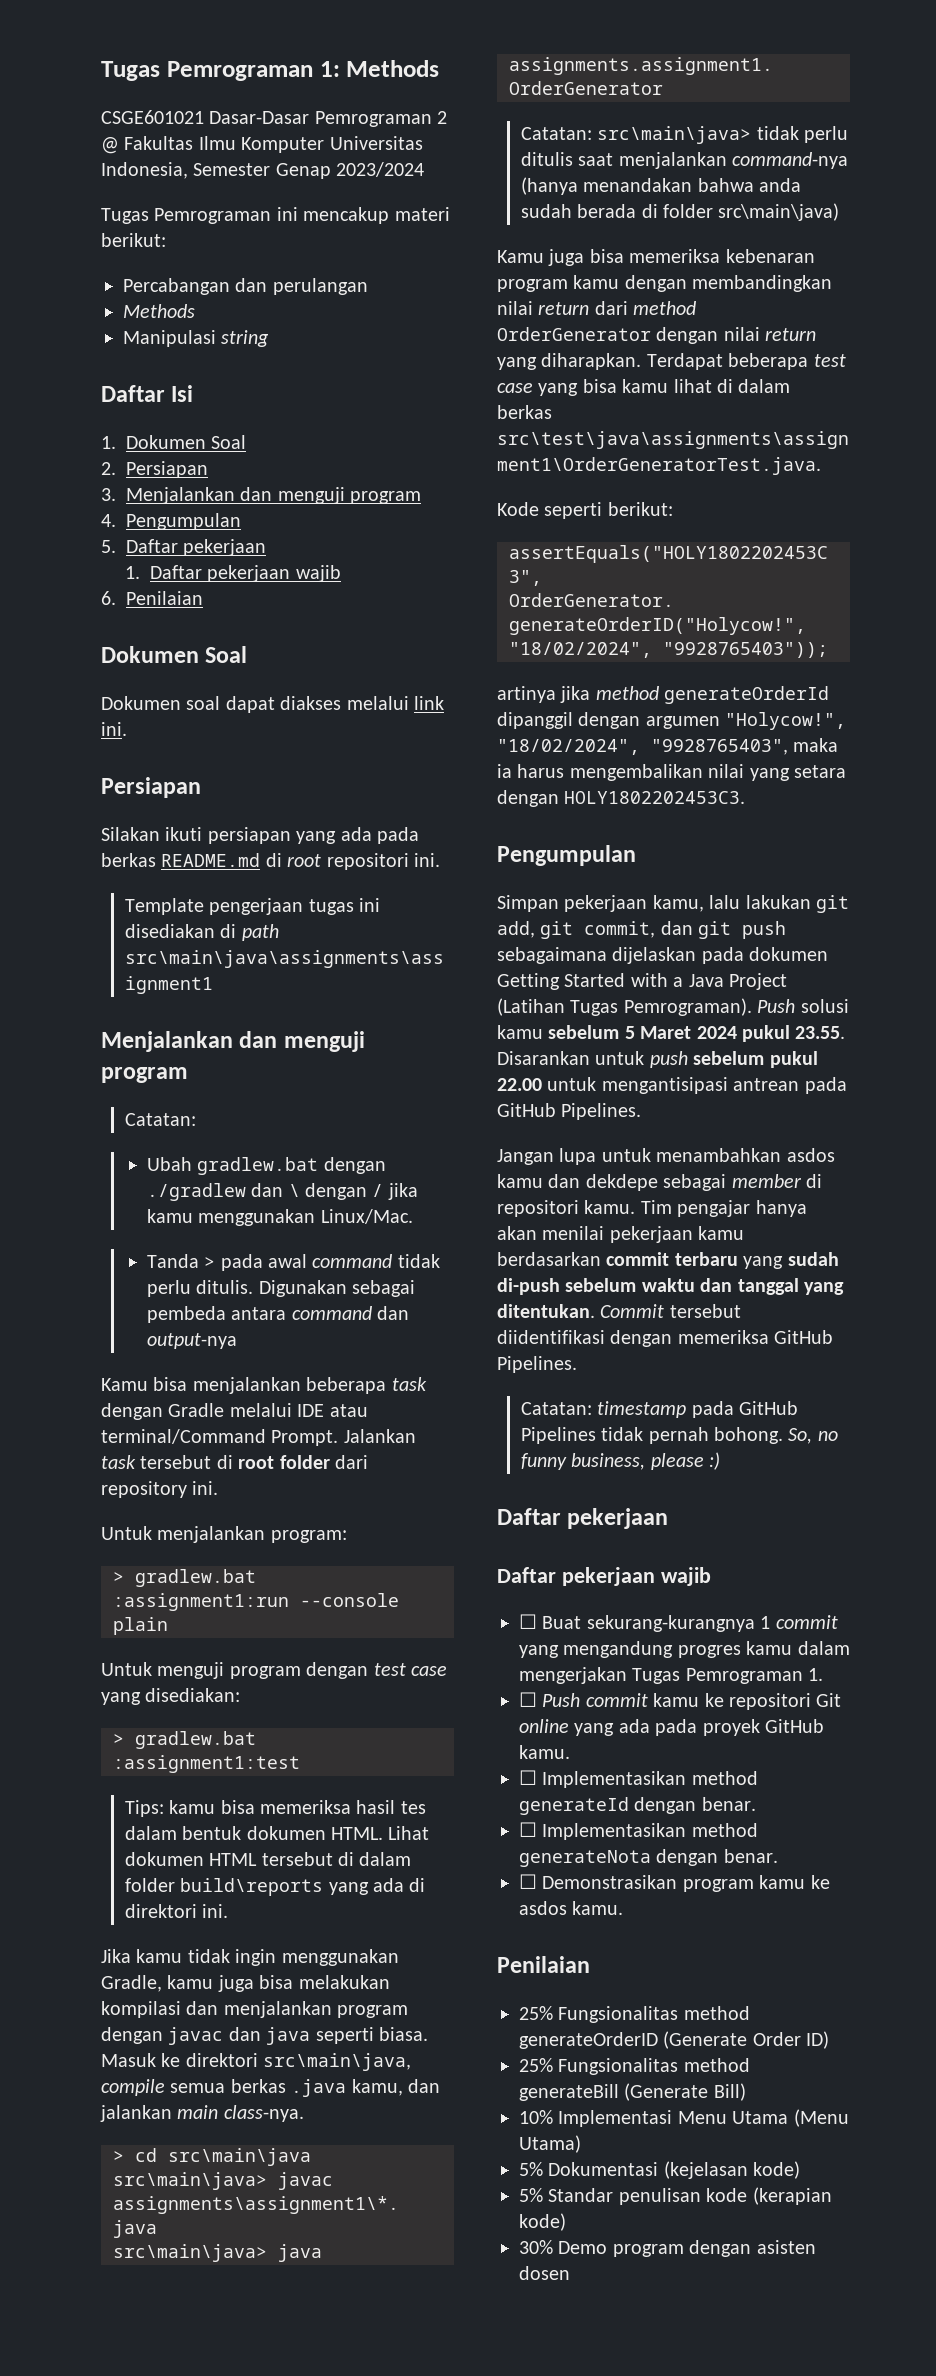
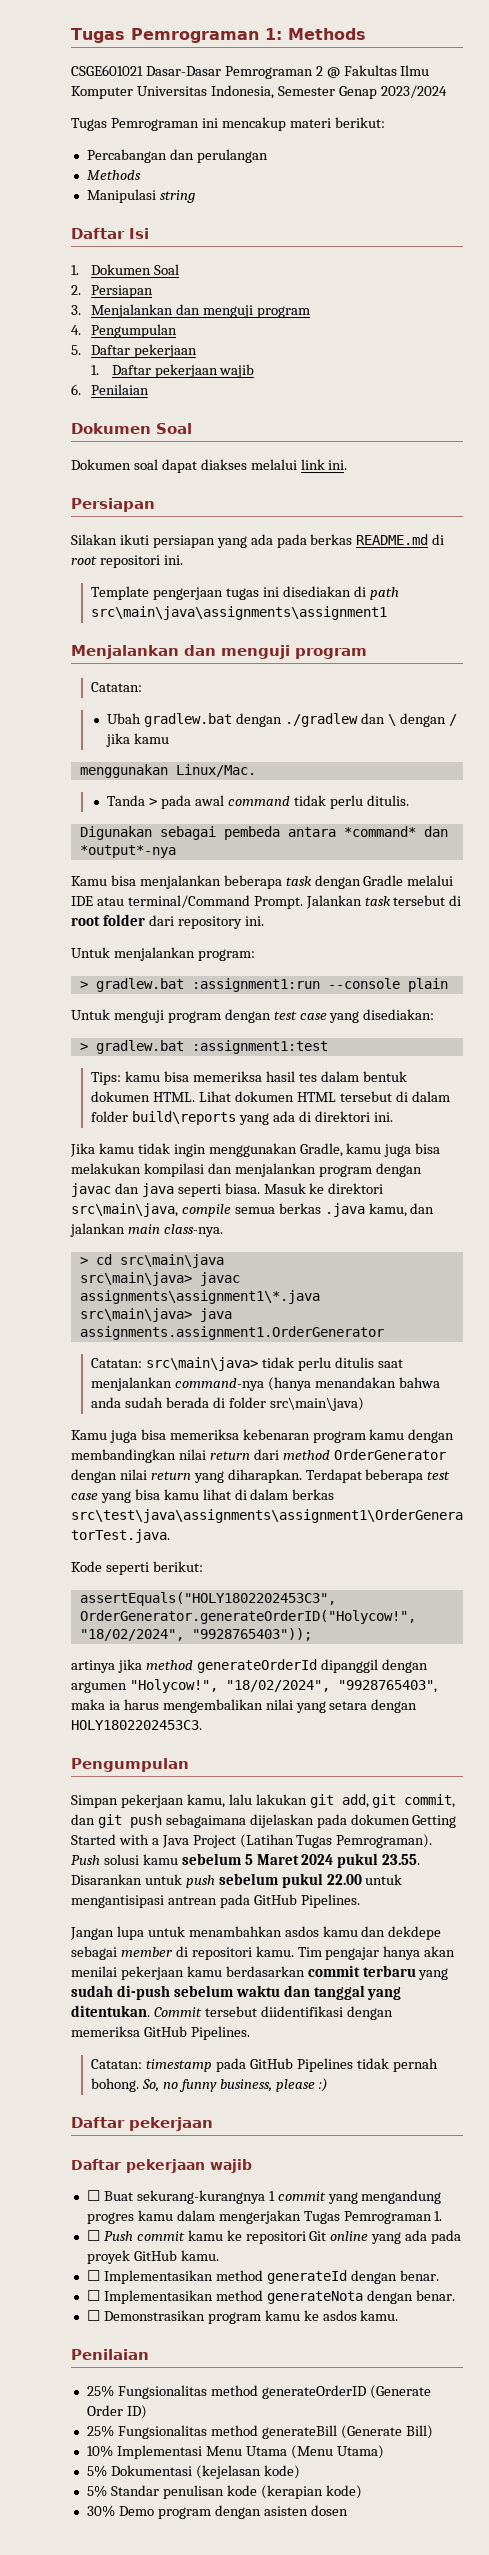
- Ubah gradlew.bat dengan ./gradlew dan \ dengan / jika kamu menggunakan Linux/Mac.
+ Ubah gradlew.bat dengan ./gradlew dan \ dengan / jika kamu
+ menggunakan Linux/Mac.
- Tanda > pada awal command tidak perlu ditulis. Digunakan sebagai pembeda antara command dan output-nya
+ Tanda > pada awal command tidak perlu ditulis.
+ Digunakan sebagai pembeda antara *command* dan *output*-nya

